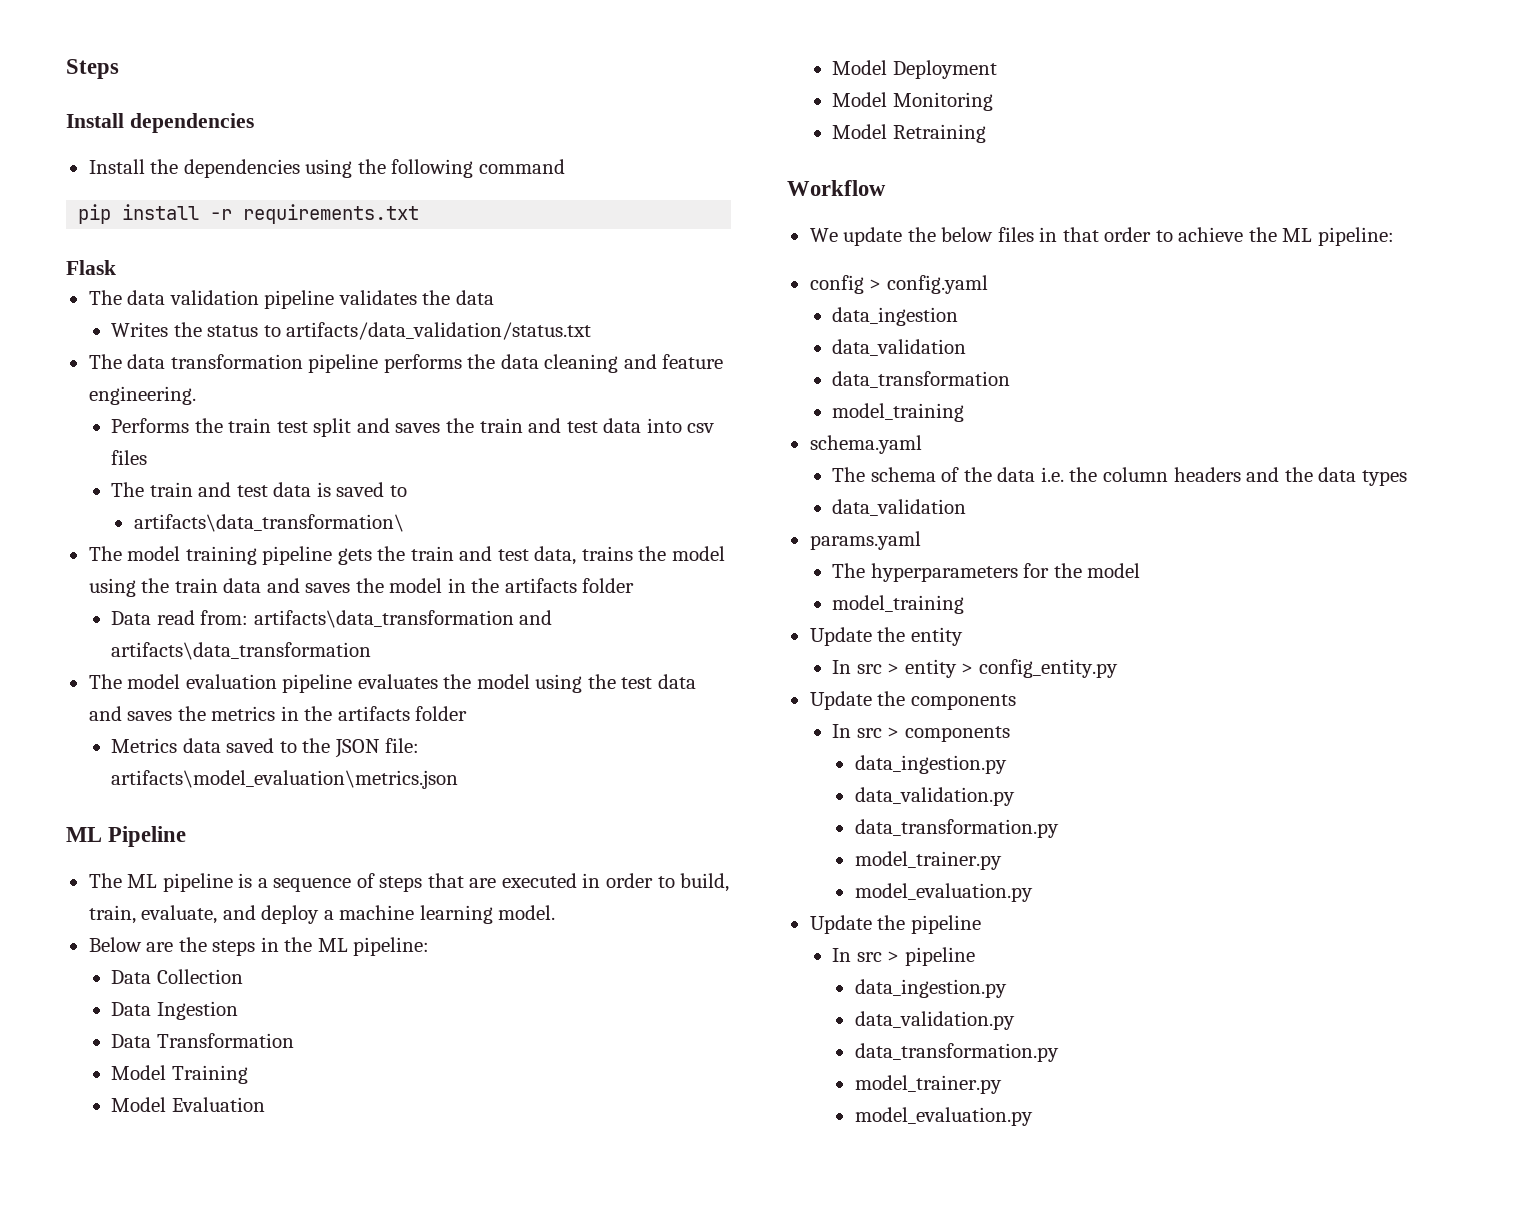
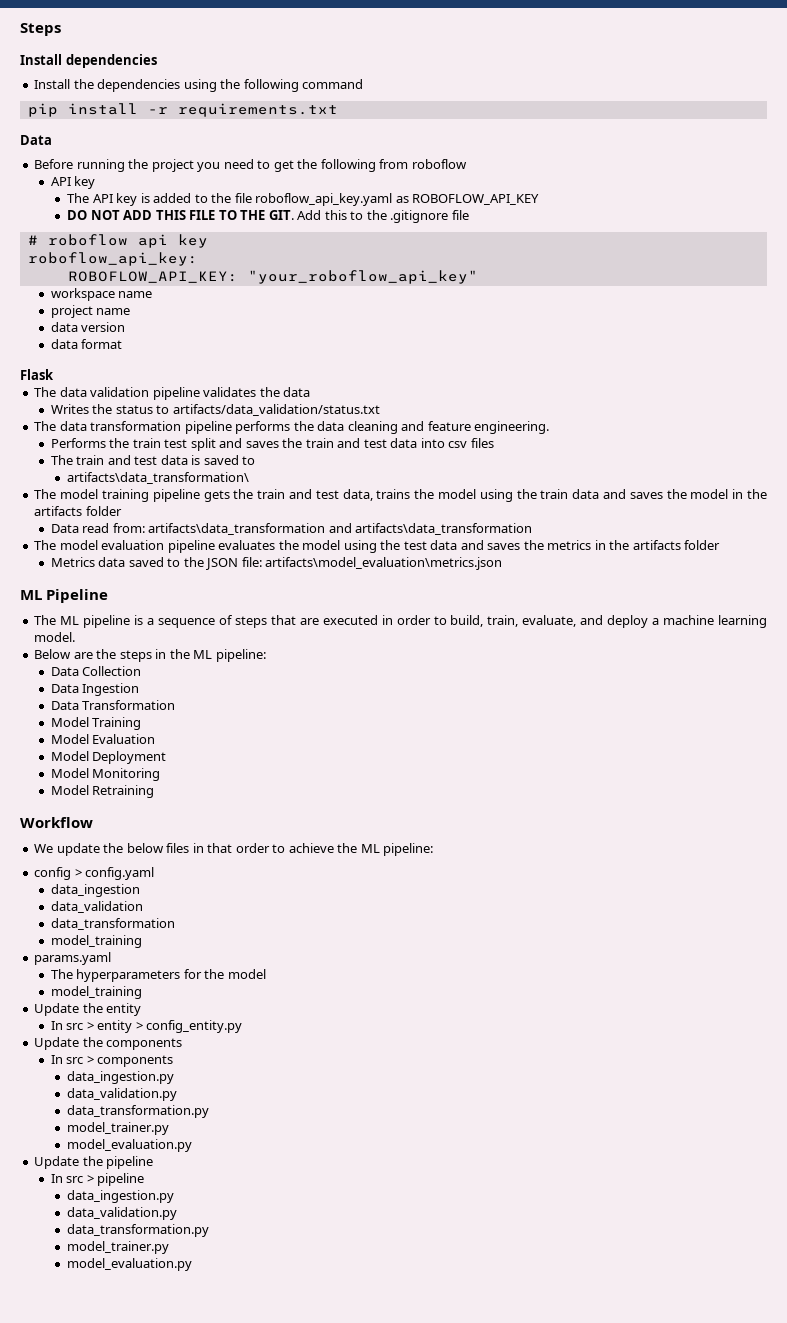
  pip install -r requirements.txt
+ Data
+ Before running the project you need to get the following from roboflow
+ API key
+ The API key is added to the file roboflow_api_key.yaml as ROBOFLOW_API_KEY
+ DO NOT ADD THIS FILE TO THE GIT. Add this to the .gitignore file
+ # roboflow api key
+ roboflow_api_key:
+ ROBOFLOW_API_KEY: "your_roboflow_api_key"
+ workspace name
+ project name
+ data version
+ data format
- schema.yaml
- The schema of the data i.e. the column headers and the data types
- data_validation

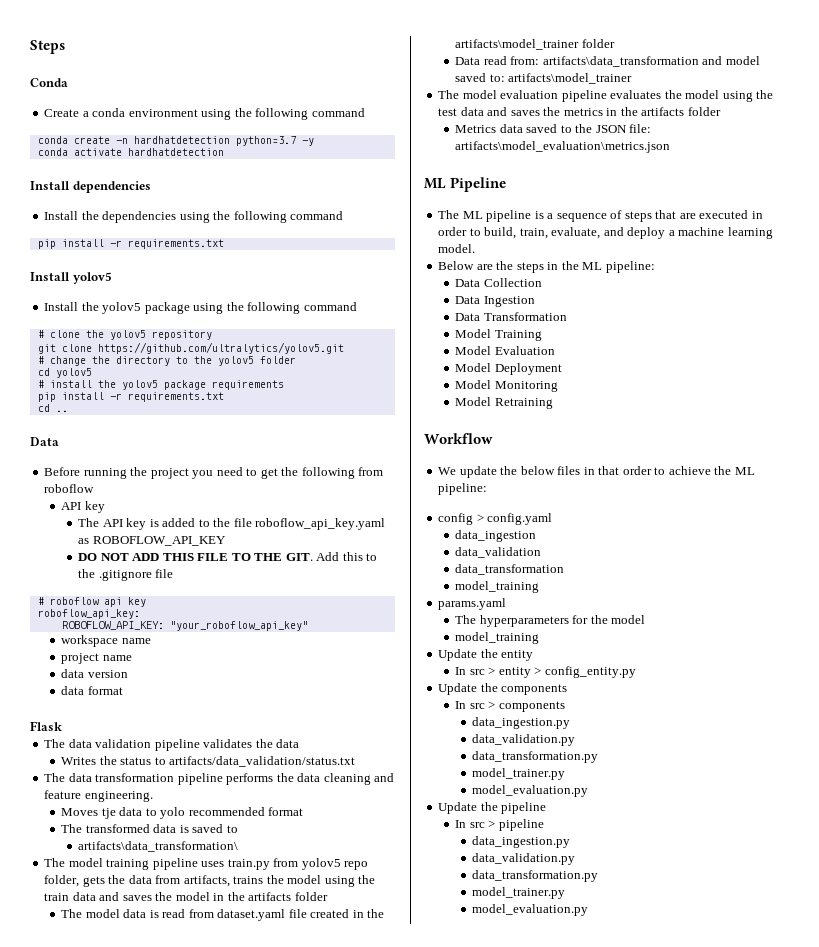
+ Conda
+ Create a conda environment using the following command
+ conda create -n hardhatdetection python=3.7 -y
+ conda activate hardhatdetection
+ Install yolov5
+ Install the yolov5 package using the following command
+ # clone the yolov5 repository
+ git clone https://github.com/ultralytics/yolov5.git
+ # change the directory to the yolov5 folder
+ cd yolov5
+ # install the yolov5 package requirements
+ pip install -r requirements.txt
+ cd ..
- Performs the train test split and saves the train and test data into csv files
- The train and test data is saved to
+ Moves tje data to yolo recommended format
+ The transformed data is saved to
- The model training pipeline gets the train and test data, trains the model using the train data and saves the model in the artifacts folder
+ The model training pipeline uses train.py from yolov5 repo folder, gets the data from artifacts, trains the model using the train data and saves the model in the artifacts folder
+ The model data is read from dataset.yaml file created in the artifacts\model_trainer folder
- Data read from: artifacts\data_transformation and artifacts\data_transformation
+ Data read from: artifacts\data_transformation and model saved to: artifacts\model_trainer

